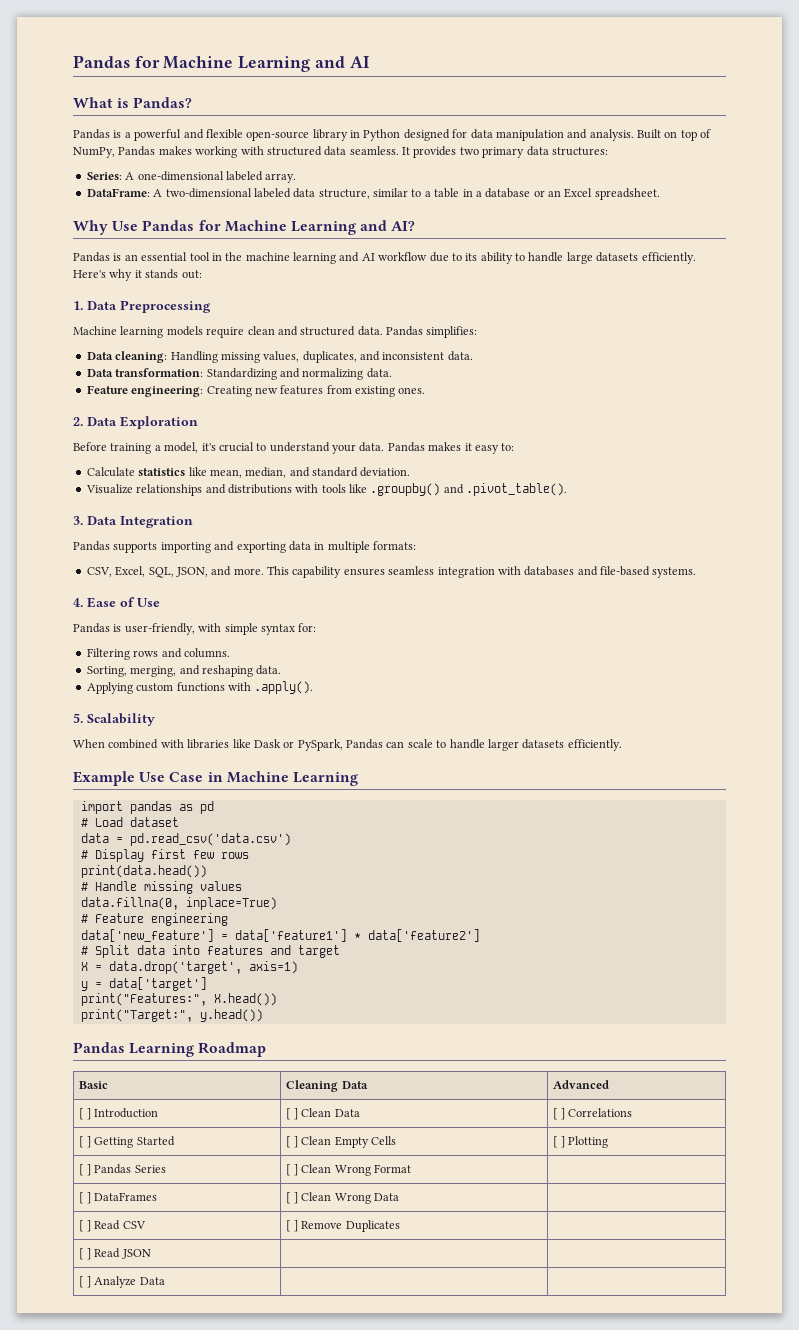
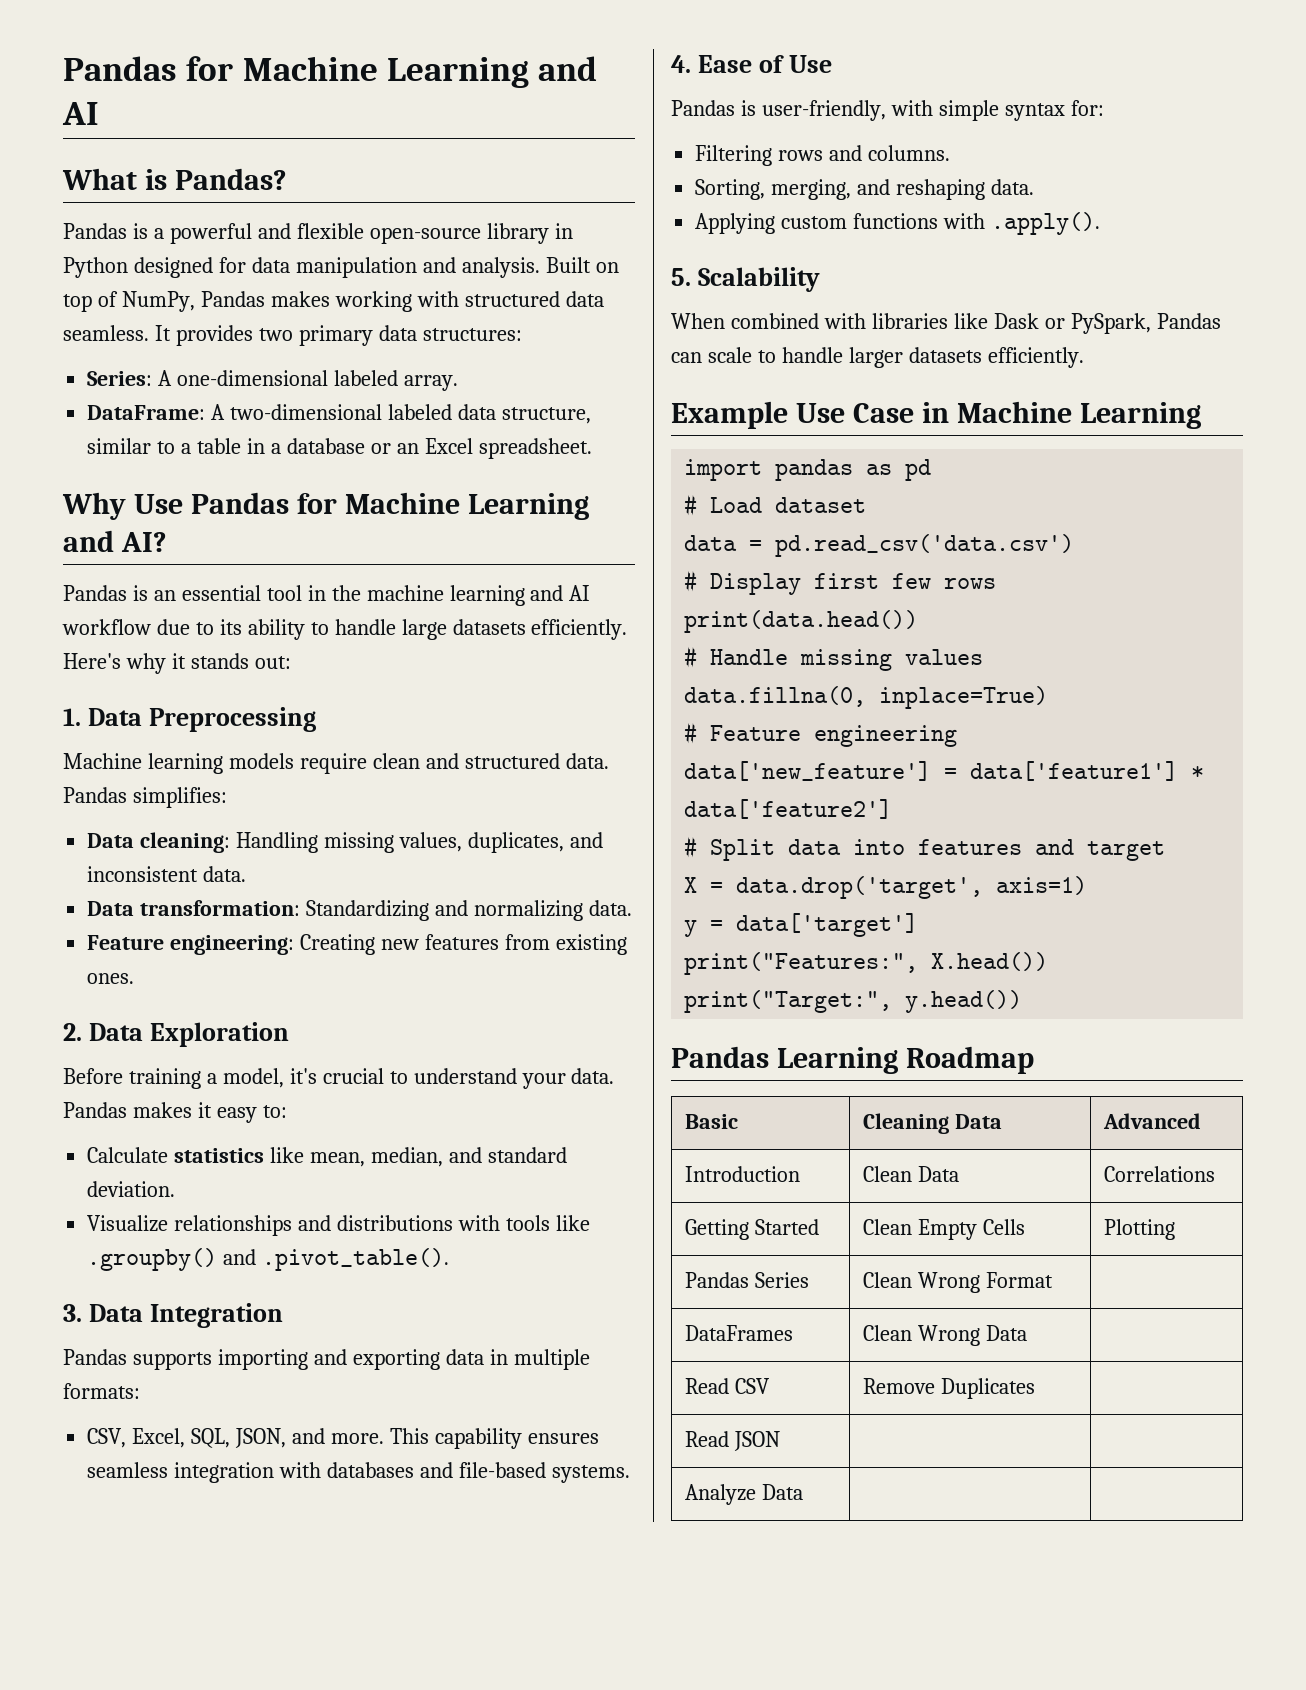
- [ ] Introduction | [ ] Clean Data | [ ] Correlations
+ Introduction | Clean Data | Correlations
- [ ] Getting Started | [ ] Clean Empty Cells | [ ] Plotting
+ Getting Started | Clean Empty Cells | Plotting
- [ ] Pandas Series | [ ] Clean Wrong Format |
+ Pandas Series | Clean Wrong Format |
- [ ] DataFrames | [ ] Clean Wrong Data |
+ DataFrames | Clean Wrong Data |
- [ ] Read CSV | [ ] Remove Duplicates |
+ Read CSV | Remove Duplicates |
- [ ] Read JSON | |
+ Read JSON | |
- [ ] Analyze Data | |
+ Analyze Data | |

